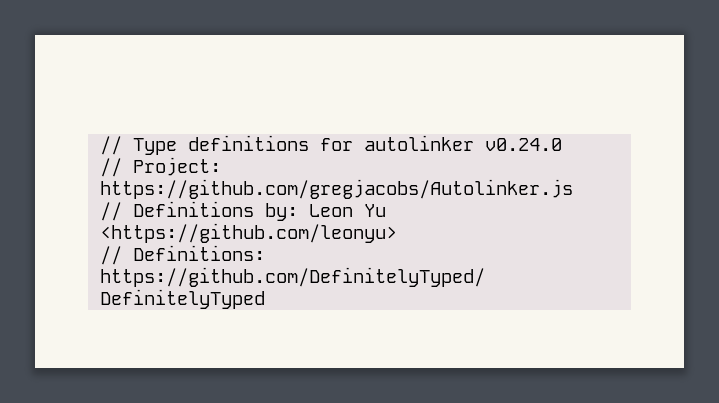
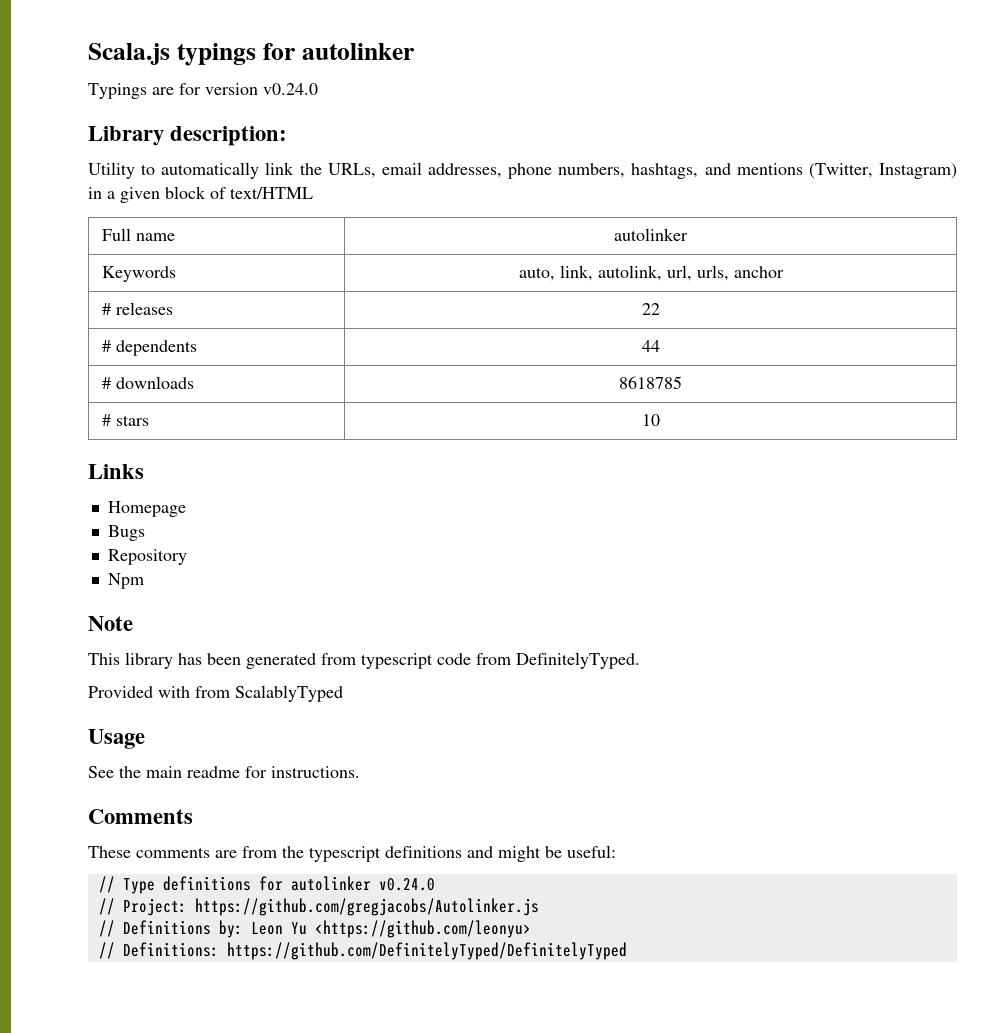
+ Scala.js typings for autolinker
+ Typings are for version v0.24.0
+ Library description:
+ Utility to automatically link the URLs, email addresses, phone numbers, hashtags, and mentions (Twitter, Instagram) in a given block of text/HTML
+ Full name | autolinker
+ Keywords | auto, link, autolink, url, urls, anchor
+ # releases | 22
+ # dependents | 44
+ # downloads | 8618785
+ # stars | 10
+ Links
+ Homepage
+ Bugs
+ Repository
+ Npm
+ Note
+ This library has been generated from typescript code from DefinitelyTyped.
+ Provided with from ScalablyTyped
+ Usage
+ See the main readme for instructions.
+ Comments
+ These comments are from the typescript definitions and might be useful:

